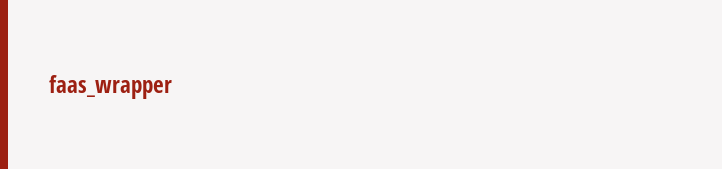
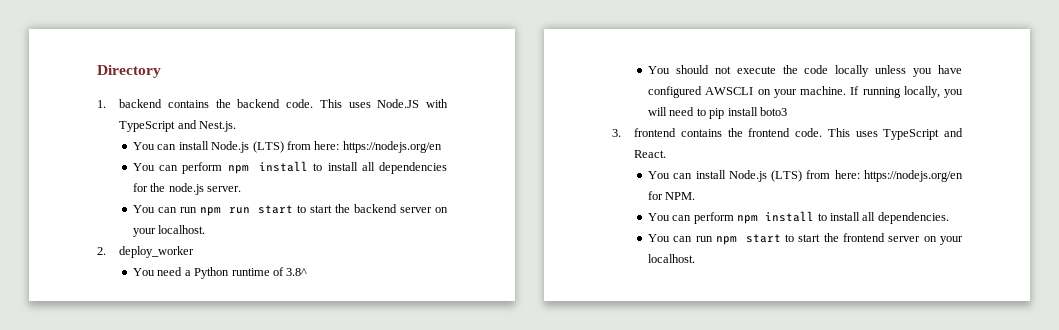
- faas_wrapper
+ Directory
+ 1. backend contains the backend code. This uses Node.JS with TypeScript and Nest.js.
+ You can install Node.js (LTS) from here: https://nodejs.org/en
+ You can perform npm install to install all dependencies for the node.js server.
+ You can run npm run start to start the backend server on your localhost.
+ 2. deploy_worker
+ You need a Python runtime of 3.8^
+ You should not execute the code locally unless you have configured AWSCLI on your machine. If running locally, you will need to pip install boto3
+ 3. frontend contains the frontend code. This uses TypeScript and React.
+ You can install Node.js (LTS) from here: https://nodejs.org/en for NPM.
+ You can perform npm install to install all dependencies.
+ You can run npm start to start the frontend server on your localhost.

